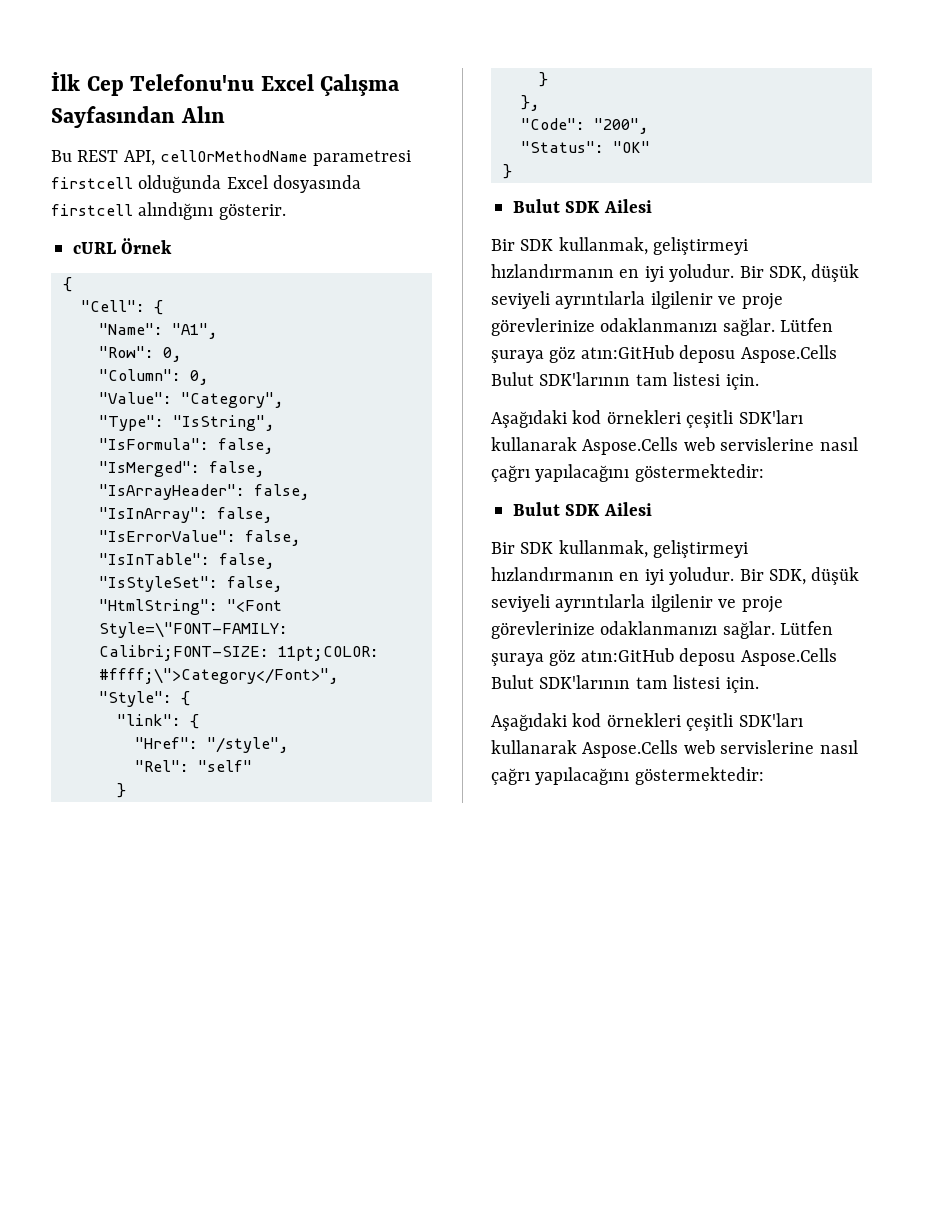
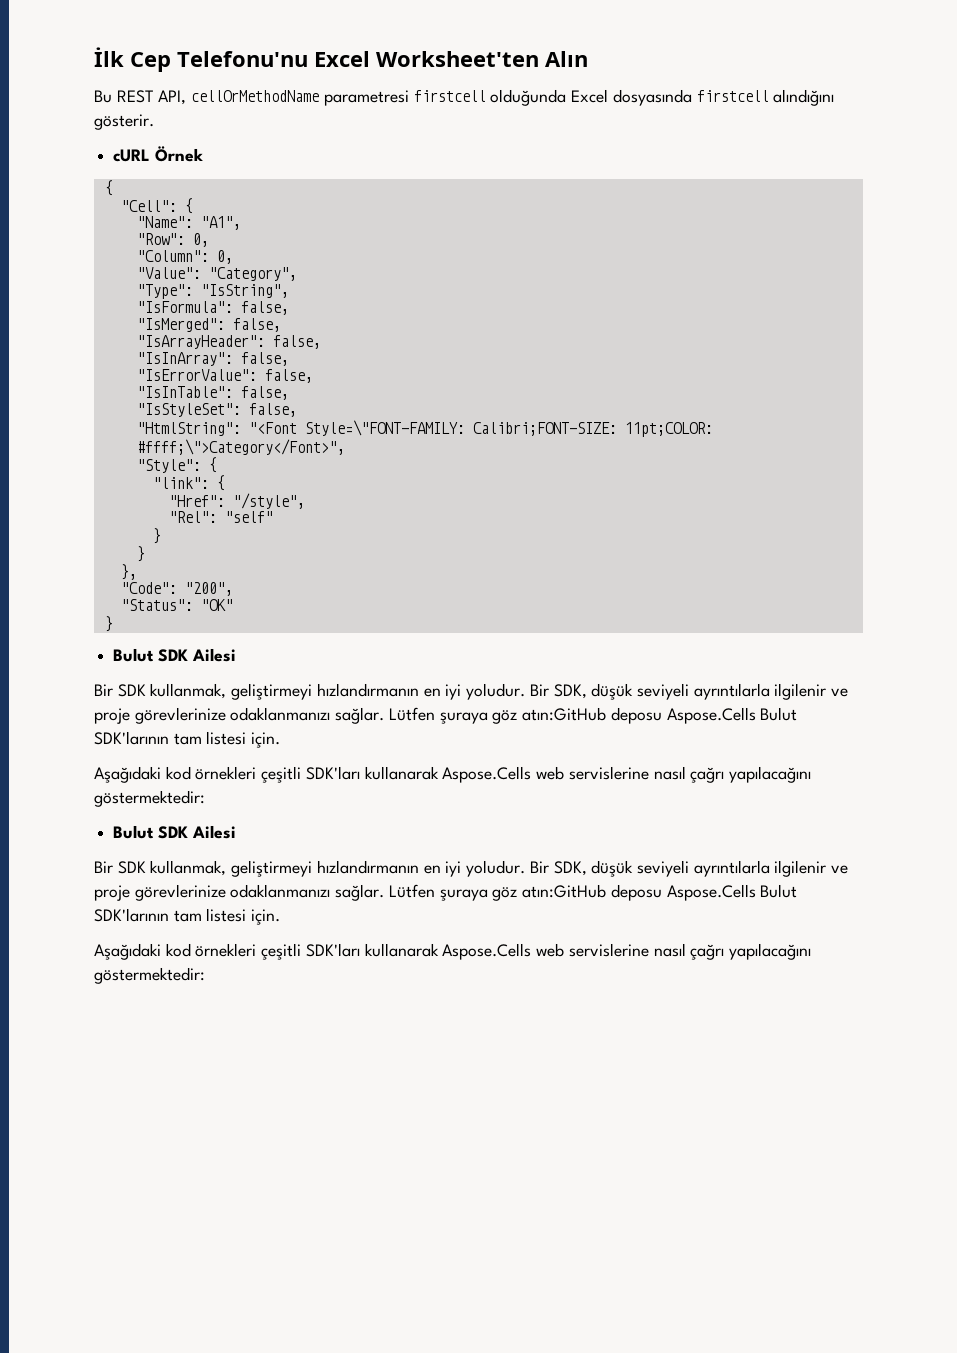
- İlk Cep Telefonu'nu Excel Çalışma Sayfasından Alın
+ İlk Cep Telefonu'nu Excel Worksheet'ten Alın

